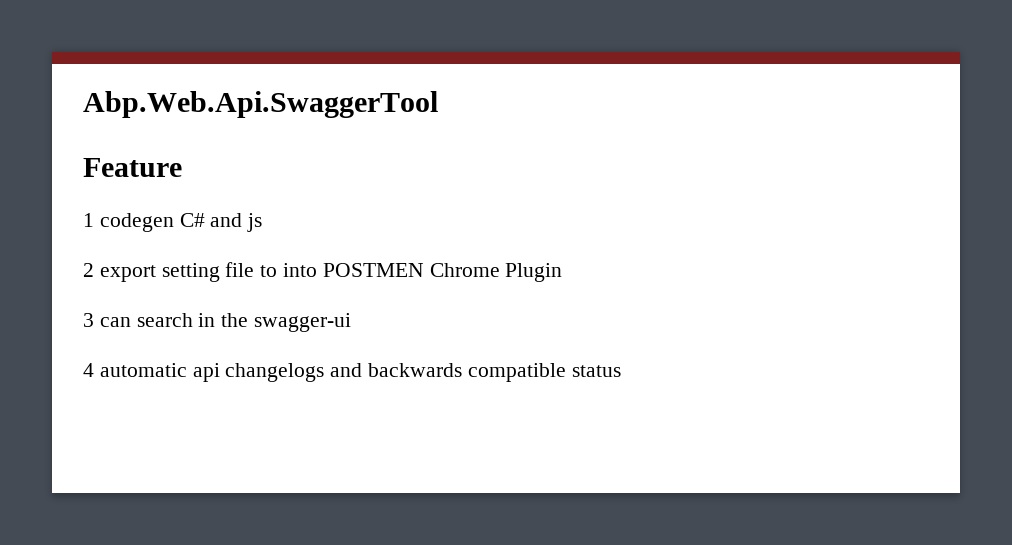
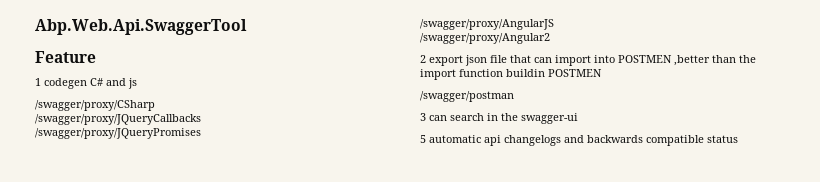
- 2 export setting file to into POSTMEN Chrome Plugin
+ /swagger/proxy/CSharp
+ /swagger/proxy/JQueryCallbacks
+ /swagger/proxy/JQueryPromises
+ /swagger/proxy/AngularJS
+ /swagger/proxy/Angular2
+ 2 export json file that can import into POSTMEN ,better than the import function buildin POSTMEN
+ /swagger/postman
- 4 automatic api changelogs and backwards compatible status
+ 5 automatic api changelogs and backwards compatible status

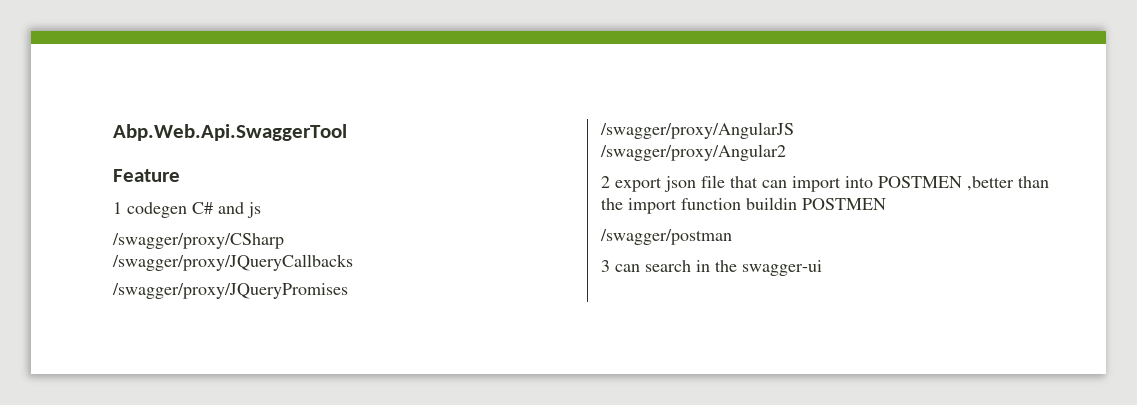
- 5 automatic api changelogs and backwards compatible status

